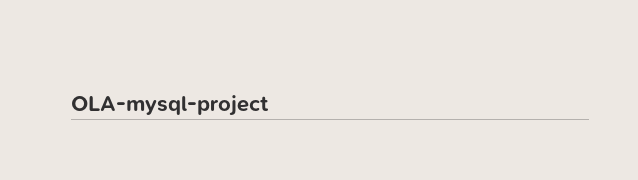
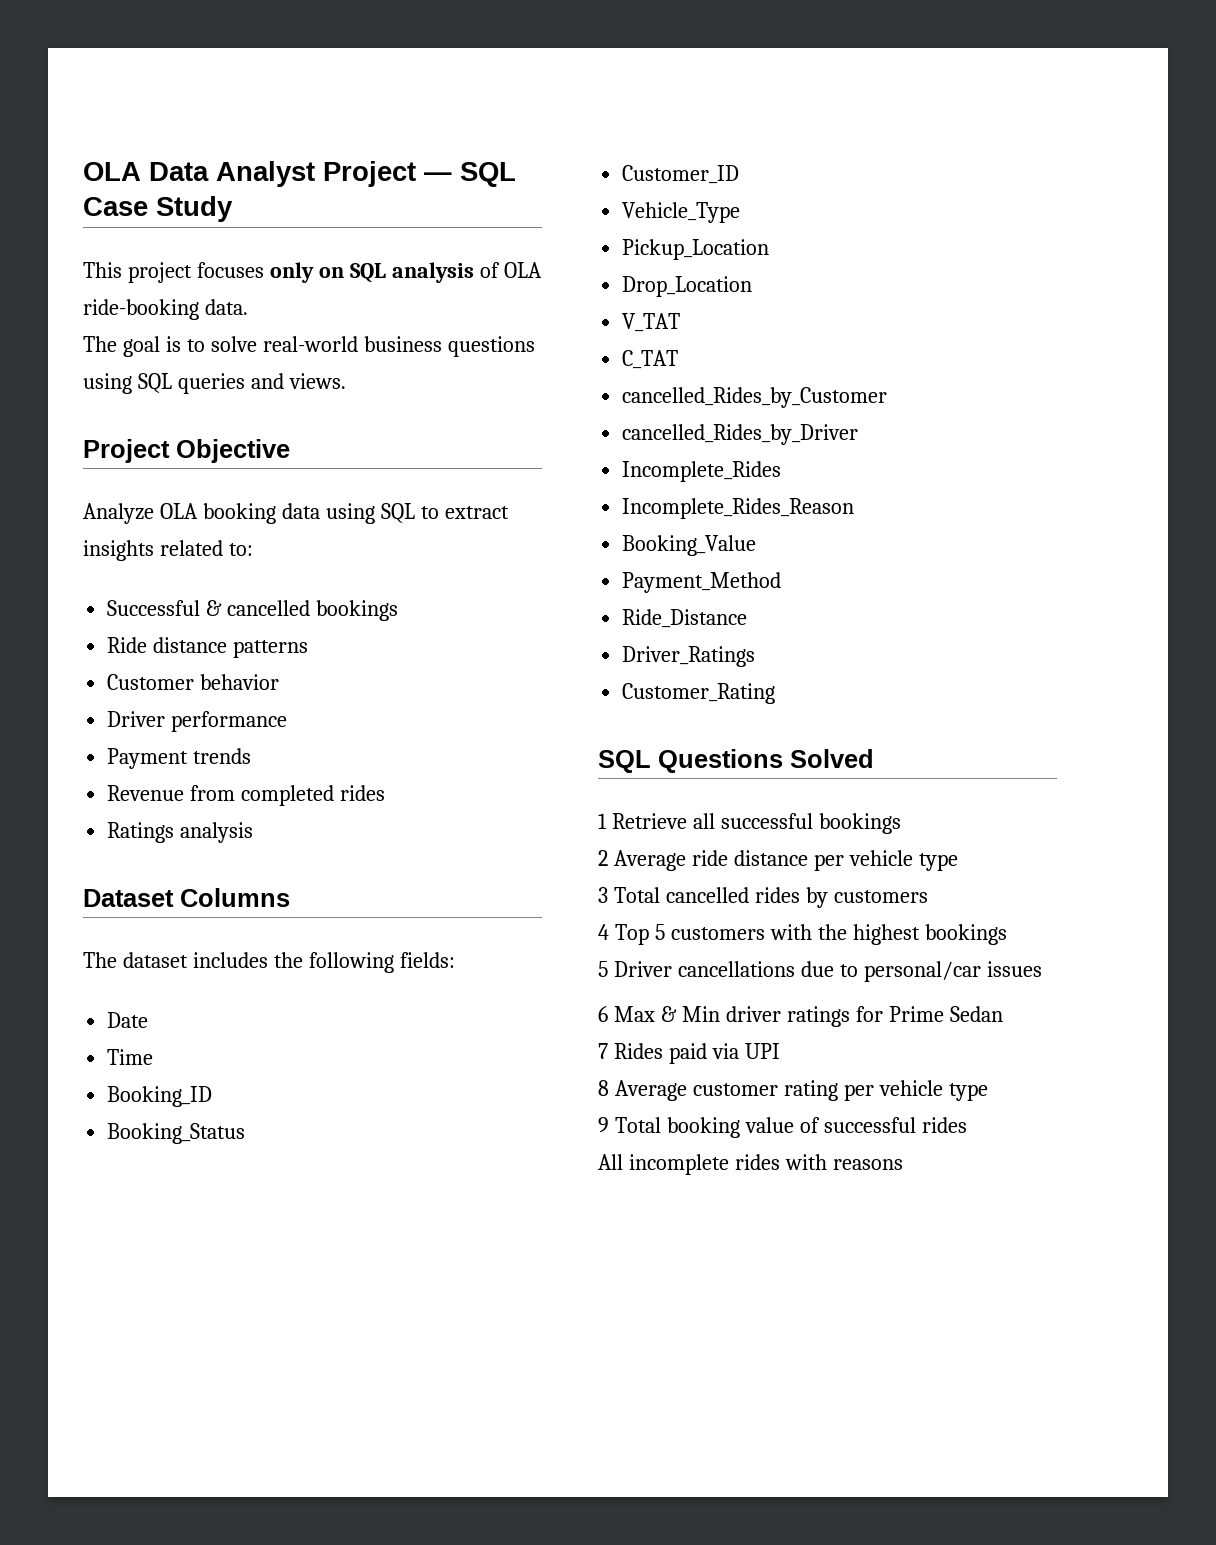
- OLA-mysql-project
+ OLA Data Analyst Project — SQL Case Study
+ This project focuses only on SQL analysis of OLA ride-booking data.
+ The goal is to solve real-world business questions using SQL queries and views.
+ Project Objective
+ Analyze OLA booking data using SQL to extract insights related to:
+ Successful & cancelled bookings
+ Ride distance patterns
+ Customer behavior
+ Driver performance
+ Payment trends
+ Revenue from completed rides
+ Ratings analysis
+ Dataset Columns
+ The dataset includes the following fields:
+ Date
+ Time
+ Booking_ID
+ Booking_Status
+ Customer_ID
+ Vehicle_Type
+ Pickup_Location
+ Drop_Location
+ V_TAT
+ C_TAT
+ cancelled_Rides_by_Customer
+ cancelled_Rides_by_Driver
+ Incomplete_Rides
+ Incomplete_Rides_Reason
+ Booking_Value
+ Payment_Method
+ Ride_Distance
+ Driver_Ratings
+ Customer_Rating
+ SQL Questions Solved
+ 1 Retrieve all successful bookings
+ 2 Average ride distance per vehicle type
+ 3 Total cancelled rides by customers
+ 4 Top 5 customers with the highest bookings
+ 5 Driver cancellations due to personal/car issues
+ 6 Max & Min driver ratings for Prime Sedan
+ 7 Rides paid via UPI
+ 8 Average customer rating per vehicle type
+ 9 Total booking value of successful rides
+ All incomplete rides with reasons

